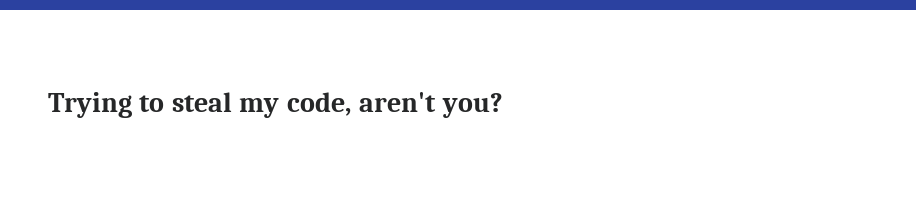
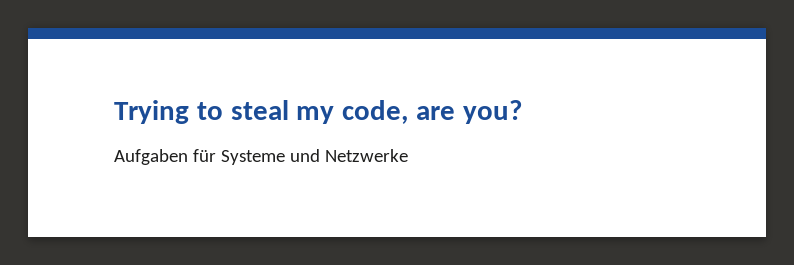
- Trying to steal my code, aren't you?
+ Trying to steal my code, are you?
+ Aufgaben für Systeme und Netzwerke

